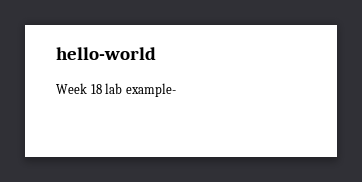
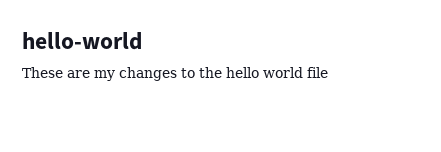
- Week 18 lab example-
+ These are my changes to the hello world file

